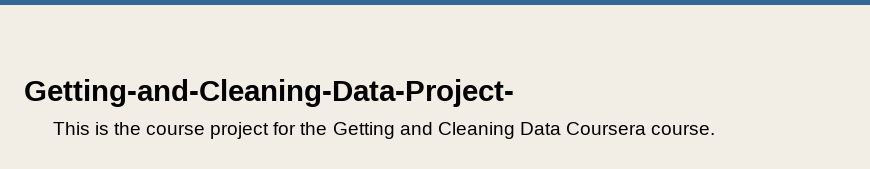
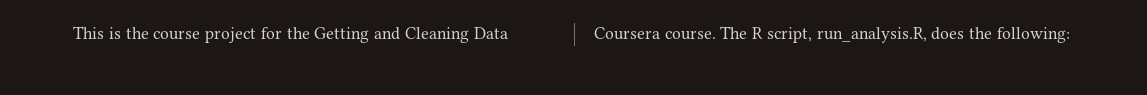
- Getting-and-Cleaning-Data-Project-
+ The R script, run_analysis.R, does the following:

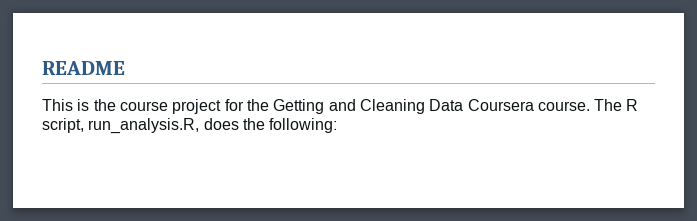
+ README

